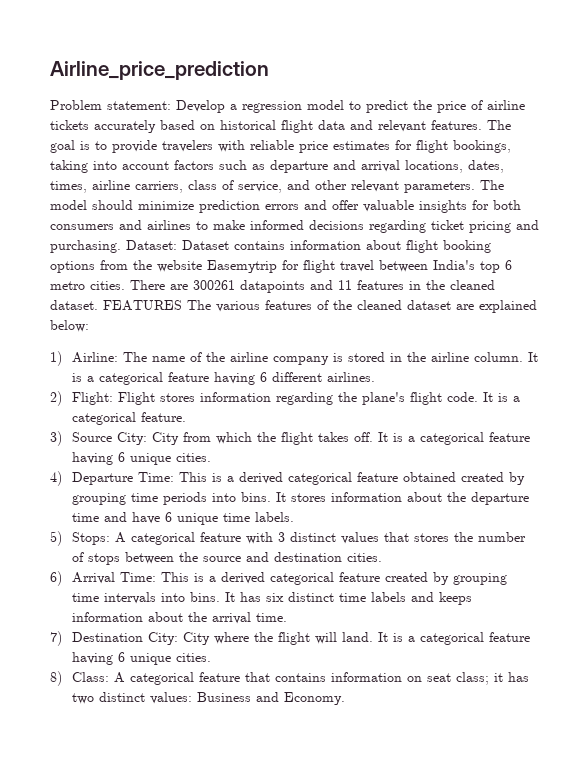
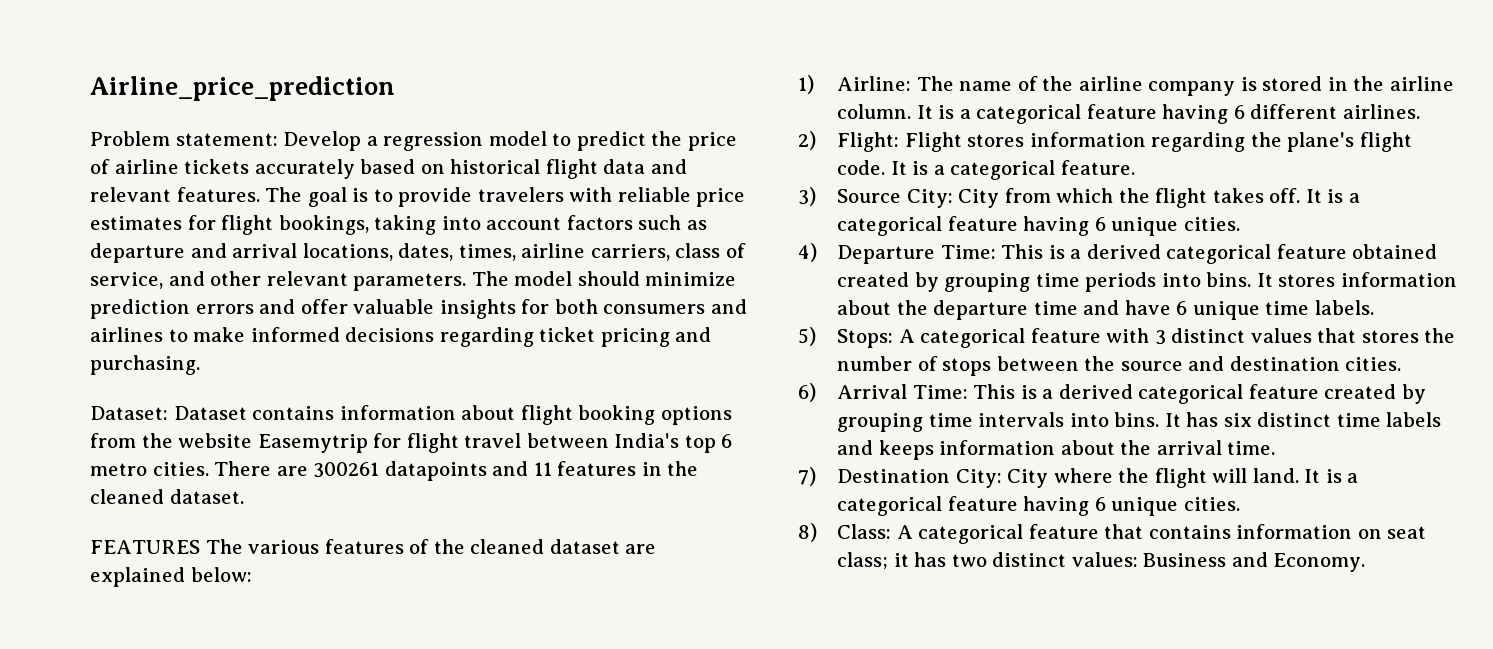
- The model should minimize prediction errors and offer valuable insights for both consumers and airlines to make informed decisions regarding ticket pricing and purchasing. Dataset: Dataset contains information about flight booking options from the website Easemytrip for flight travel between India's top 6 metro cities.
+ The model should minimize prediction errors and offer valuable insights for both consumers and airlines to make informed decisions regarding ticket pricing and purchasing.
+ Dataset: Dataset contains information about flight booking options from the website Easemytrip for flight travel between India's top 6 metro cities.
- There are 300261 datapoints and 11 features in the cleaned dataset. FEATURES The various features of the cleaned dataset are explained below:
+ There are 300261 datapoints and 11 features in the cleaned dataset.
+ FEATURES The various features of the cleaned dataset are explained below:

